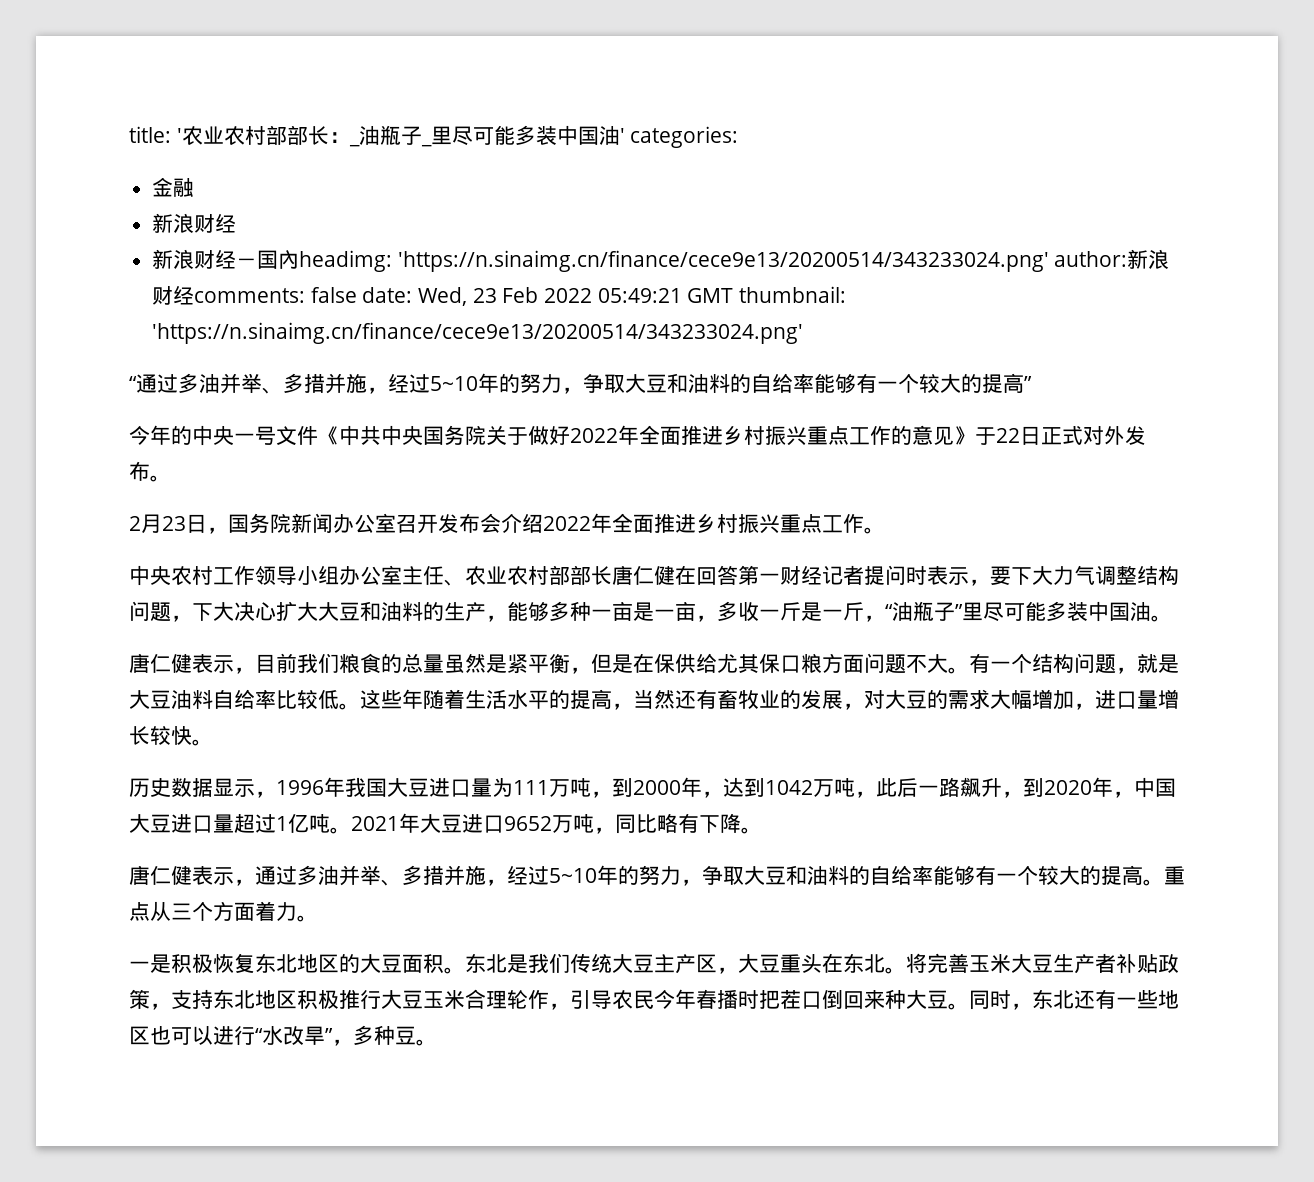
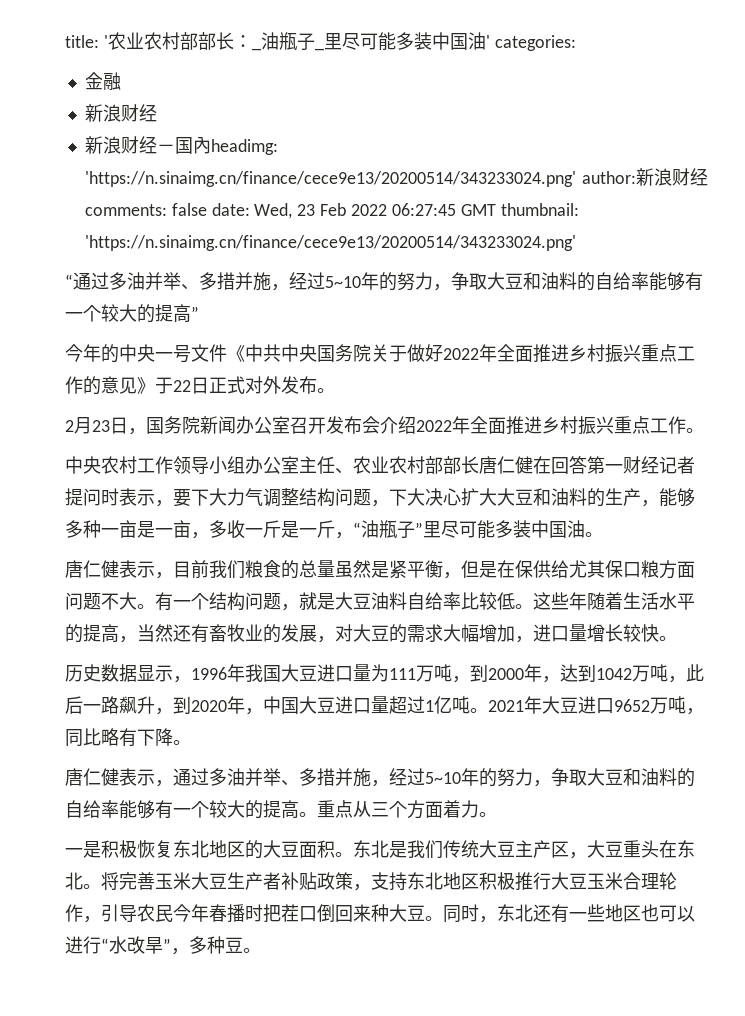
- 新浪财经－国內headimg: 'https://n.sinaimg.cn/finance/cece9e13/20200514/343233024.png' author:新浪财经comments: false date: Wed, 23 Feb 2022 05:49:21 GMT thumbnail: 'https://n.sinaimg.cn/finance/cece9e13/20200514/343233024.png'
+ 新浪财经－国內headimg: 'https://n.sinaimg.cn/finance/cece9e13/20200514/343233024.png' author:新浪财经comments: false date: Wed, 23 Feb 2022 06:27:45 GMT thumbnail: 'https://n.sinaimg.cn/finance/cece9e13/20200514/343233024.png'

